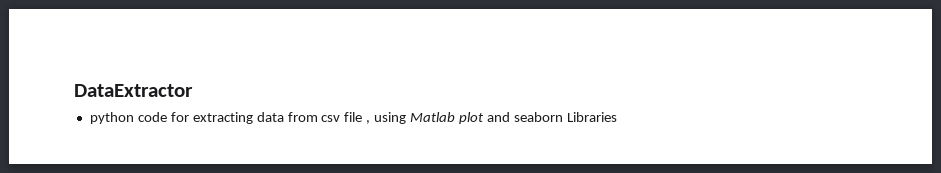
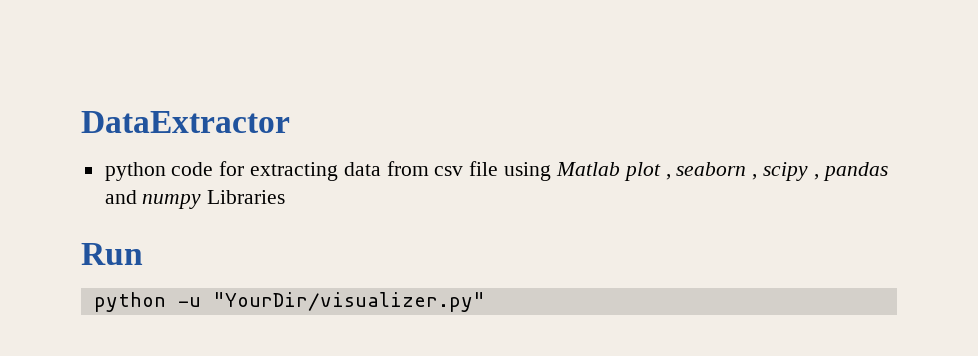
- python code for extracting data from csv file , using Matlab plot and seaborn Libraries
+ python code for extracting data from csv file using Matlab plot , seaborn , scipy , pandas and numpy Libraries
+ Run
+ python -u "YourDir/visualizer.py"

